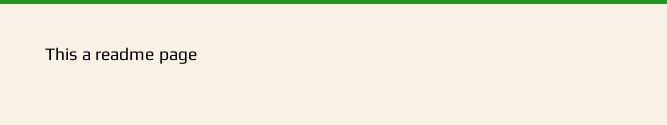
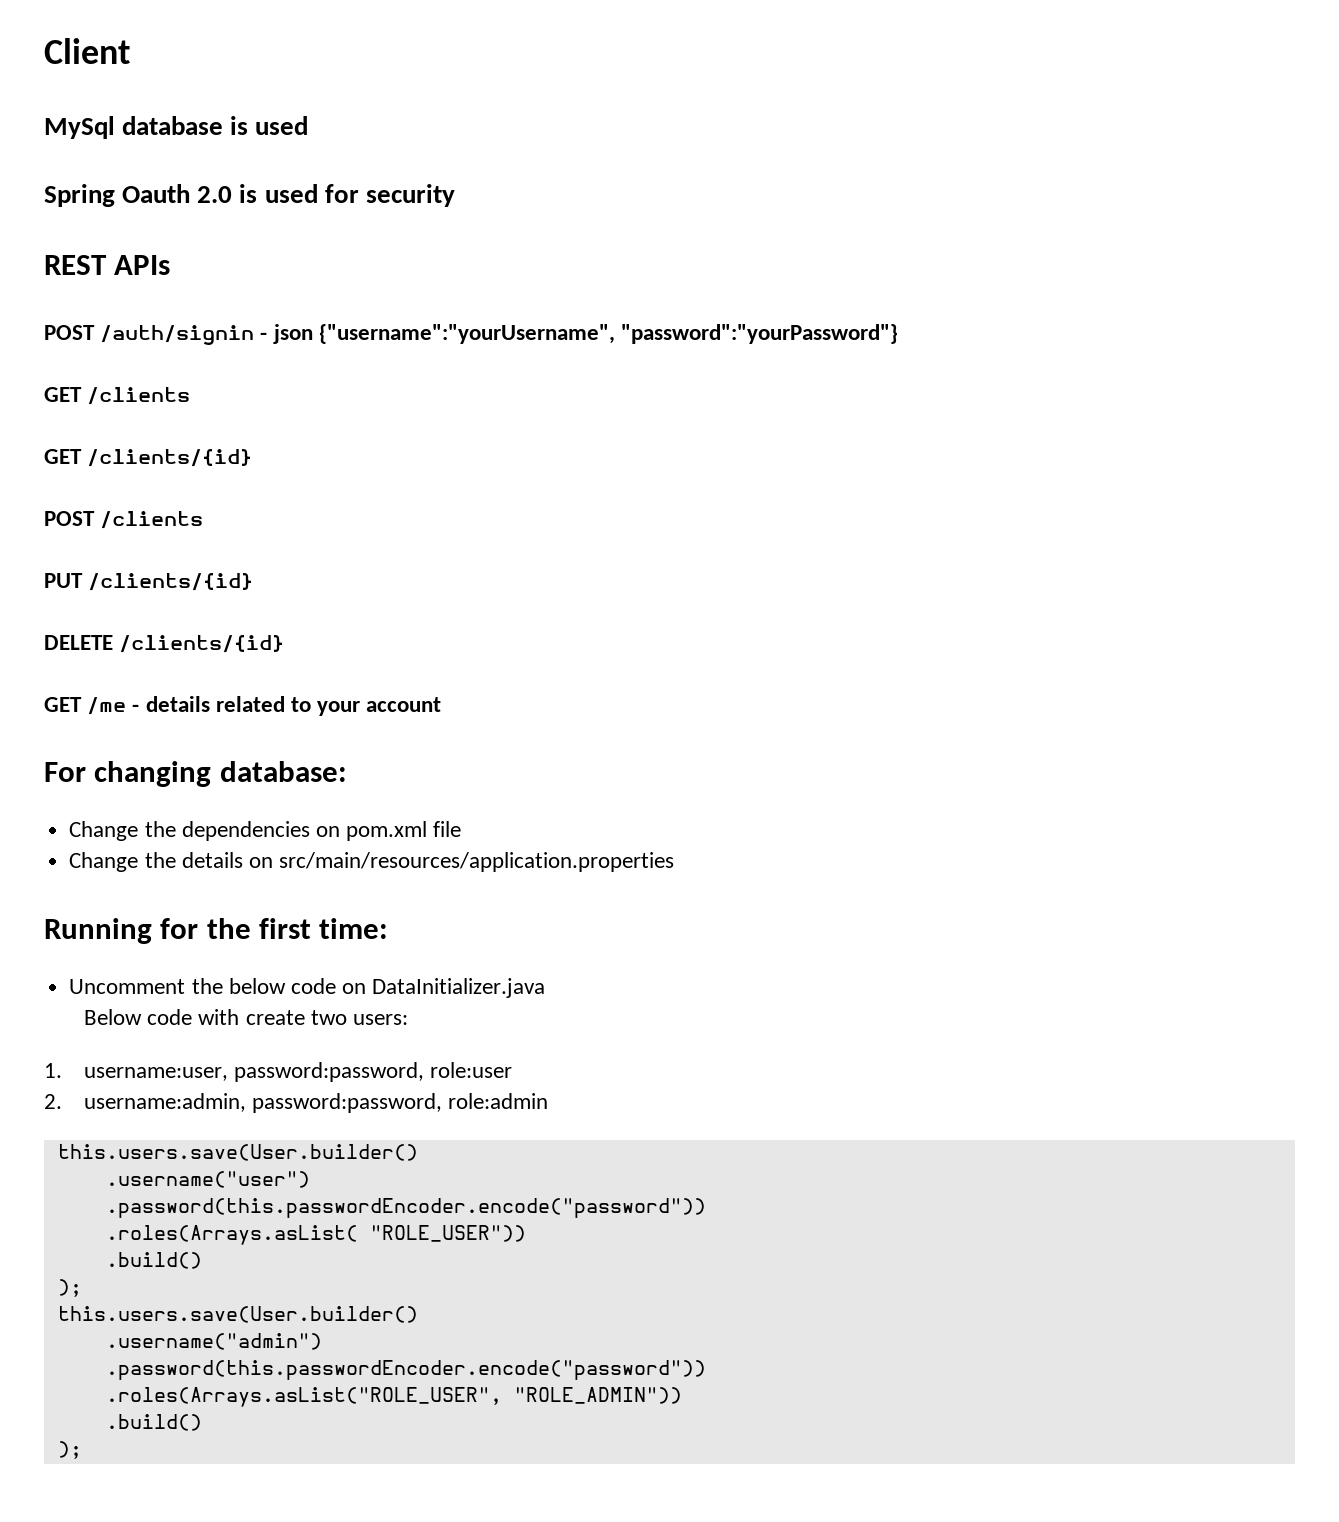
- This a readme page
+ Client
+ MySql database is used
+ Spring Oauth 2.0 is used for security
+ REST APIs
+ POST /auth/signin - json {"username":"yourUsername", "password":"yourPassword"}
+ GET /clients
+ GET /clients/{id}
+ POST /clients
+ PUT /clients/{id}
+ DELETE /clients/{id}
+ GET /me - details related to your account
+ For changing database:
+ Change the dependencies on pom.xml file
+ Change the details on src/main/resources/application.properties
+ Running for the first time:
+ Uncomment the below code on DataInitializer.java
+ Below code with create two users:
+ 1. username:user, password:password, role:user
+ 2. username:admin, password:password, role:admin
+ this.users.save(User.builder()
+ .username("user")
+ .password(this.passwordEncoder.encode("password"))
+ .roles(Arrays.asList( "ROLE_USER"))
+ .build()
+ );
+ this.users.save(User.builder()
+ .username("admin")
+ .password(this.passwordEncoder.encode("password"))
+ .roles(Arrays.asList("ROLE_USER", "ROLE_ADMIN"))
+ .build()
+ );

